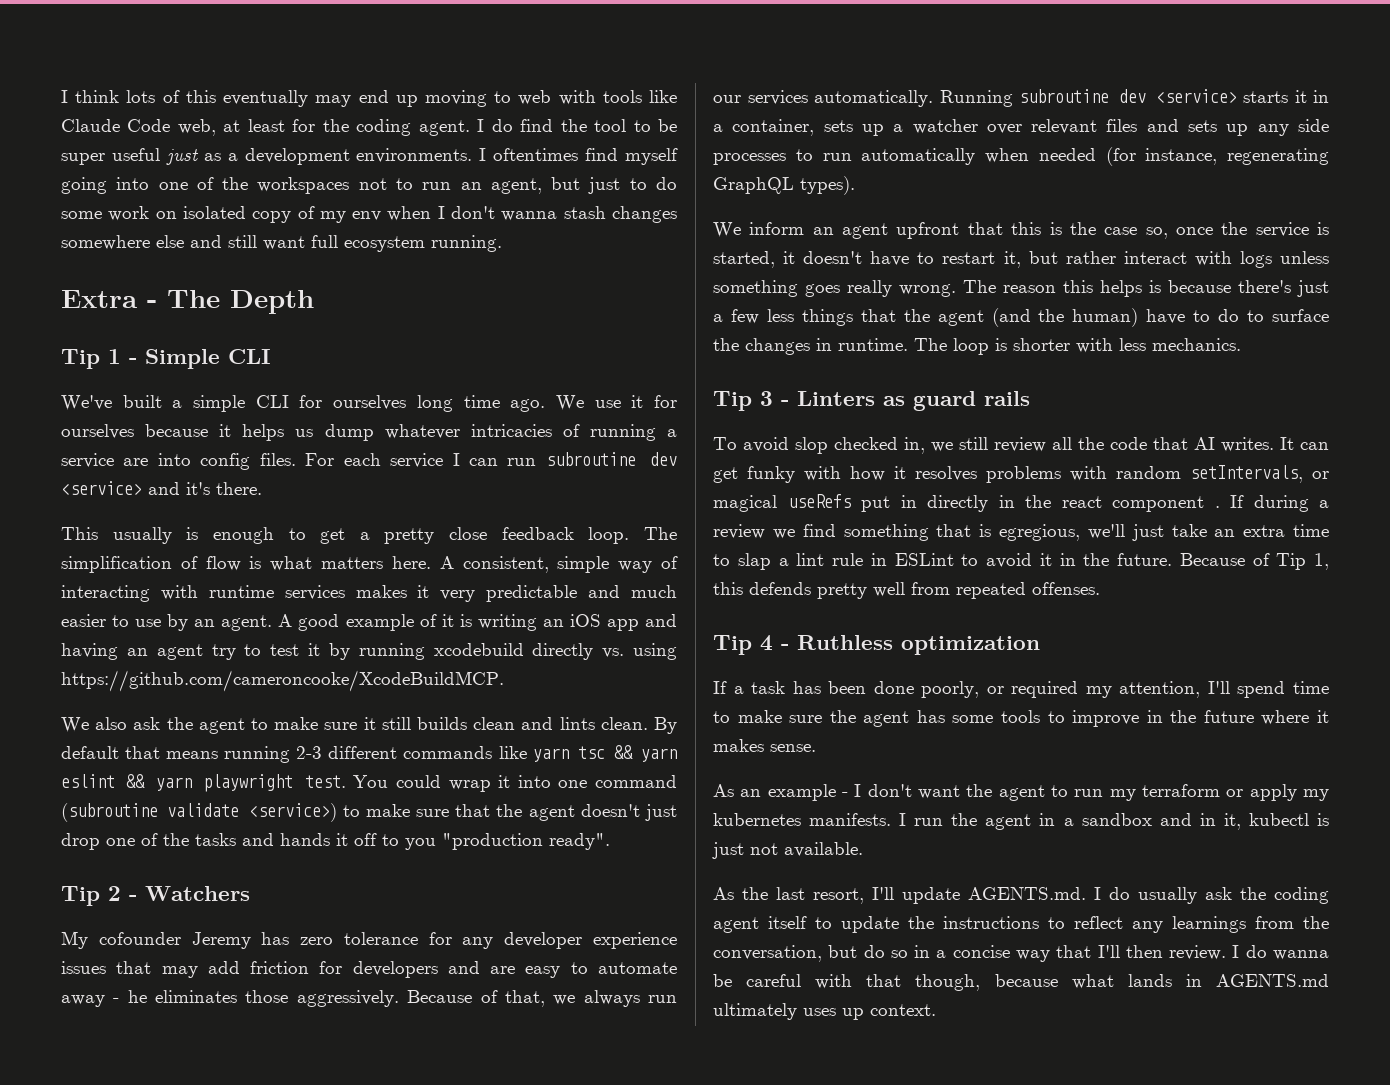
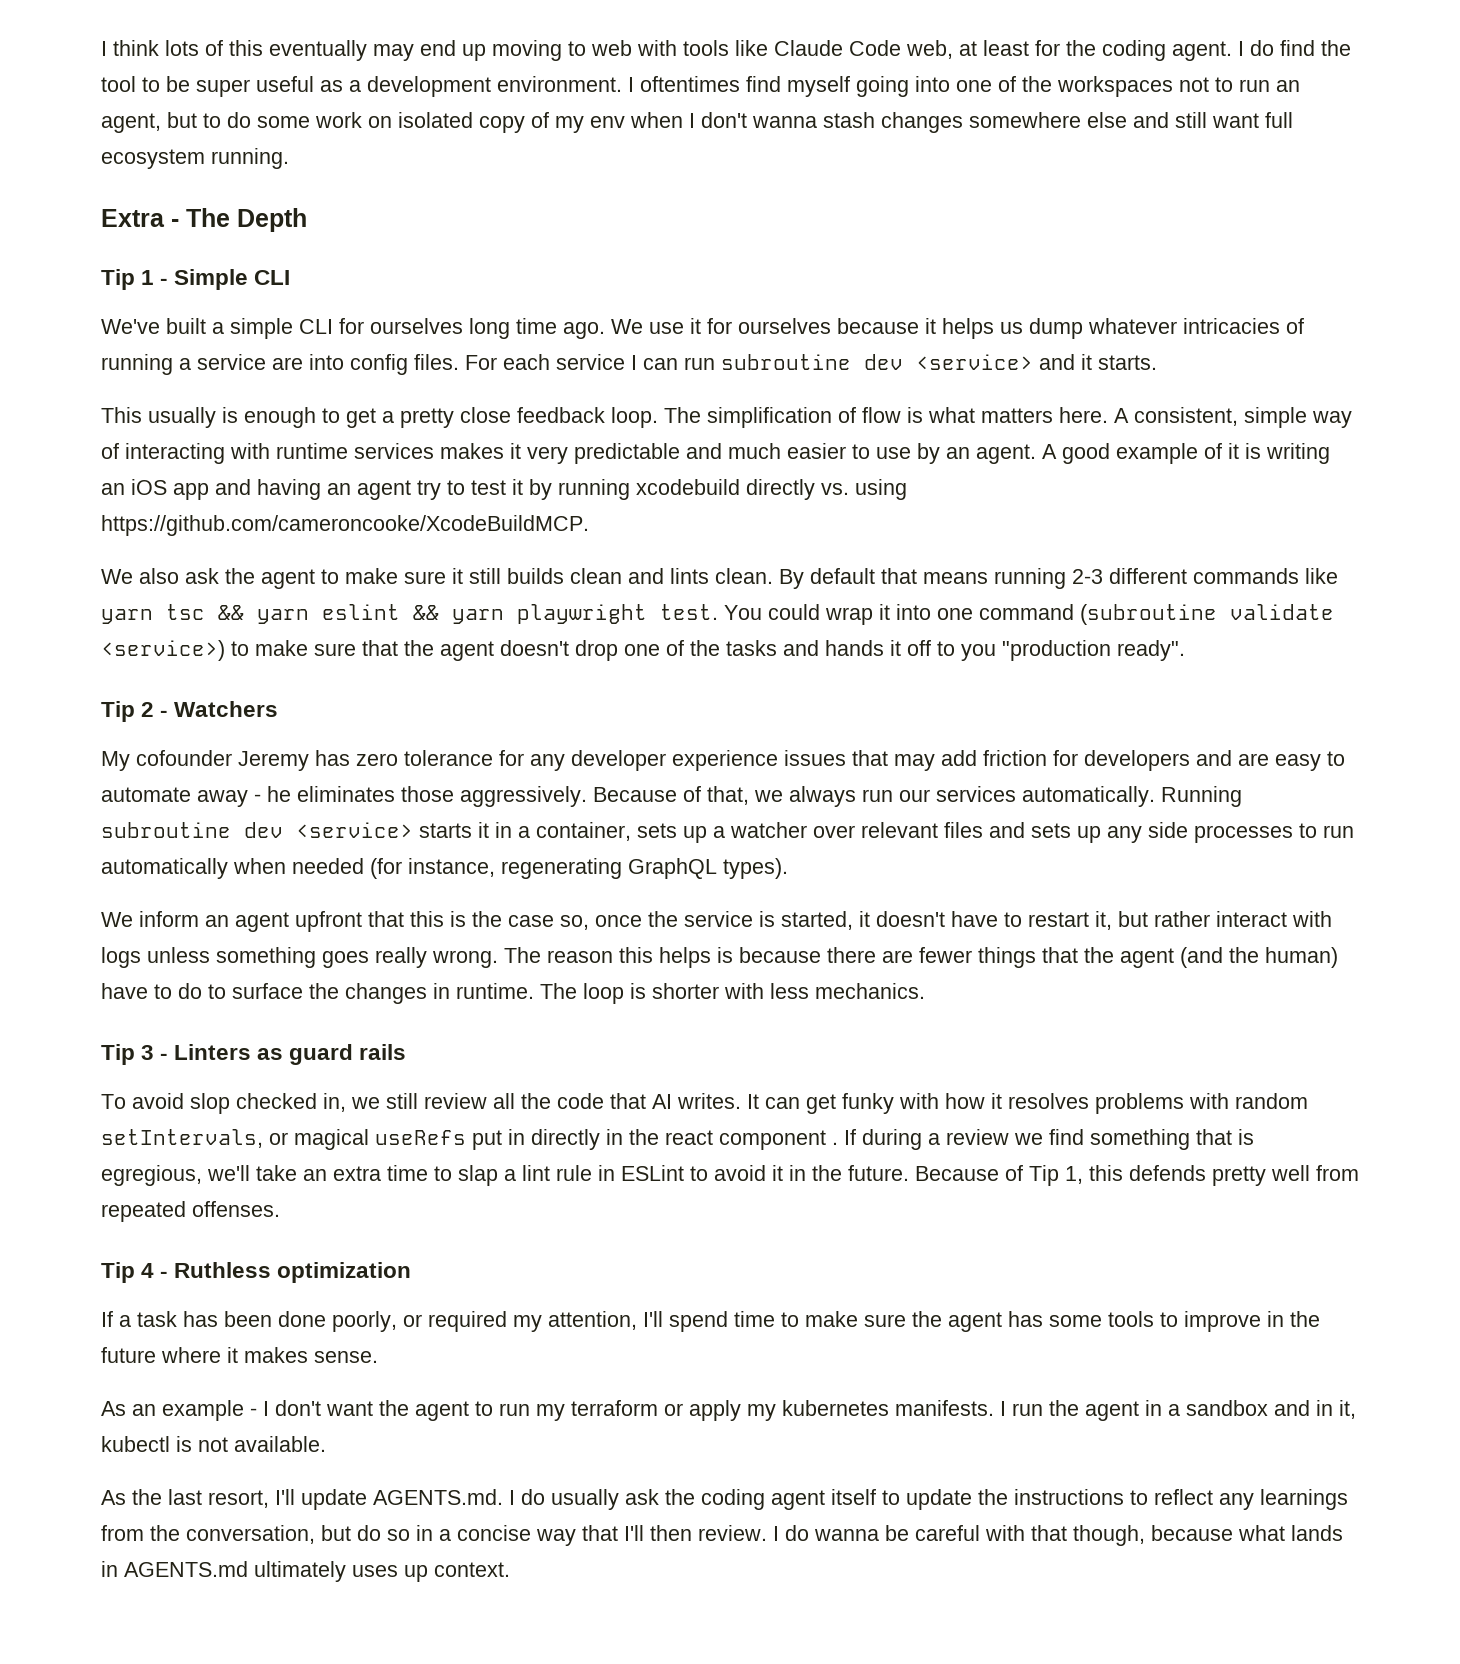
- I do find the tool to be super useful just as a development environments.
+ I do find the tool to be super useful as a development environment.
- I oftentimes find myself going into one of the workspaces not to run an agent, but just to do some work on isolated copy of my env when I don't wanna stash changes somewhere else and still want full ecosystem running.
+ I oftentimes find myself going into one of the workspaces not to run an agent, but to do some work on isolated copy of my env when I don't wanna stash changes somewhere else and still want full ecosystem running.
- For each service I can run subroutine dev <service> and it's there.
+ For each service I can run subroutine dev <service> and it starts.
- You could wrap it into one command (subroutine validate <service>) to make sure that the agent doesn't just drop one of the tasks and hands it off to you "production ready".
+ You could wrap it into one command (subroutine validate <service>) to make sure that the agent doesn't drop one of the tasks and hands it off to you "production ready".
- The reason this helps is because there's just a few less things that the agent (and the human) have to do to surface the changes in runtime.
+ The reason this helps is because there are fewer things that the agent (and the human) have to do to surface the changes in runtime.
- If during a review we find something that is egregious, we'll just take an extra time to slap a lint rule in ESLint to avoid it in the future.
+ If during a review we find something that is egregious, we'll take an extra time to slap a lint rule in ESLint to avoid it in the future.
- I run the agent in a sandbox and in it, kubectl is just not available.
+ I run the agent in a sandbox and in it, kubectl is not available.

